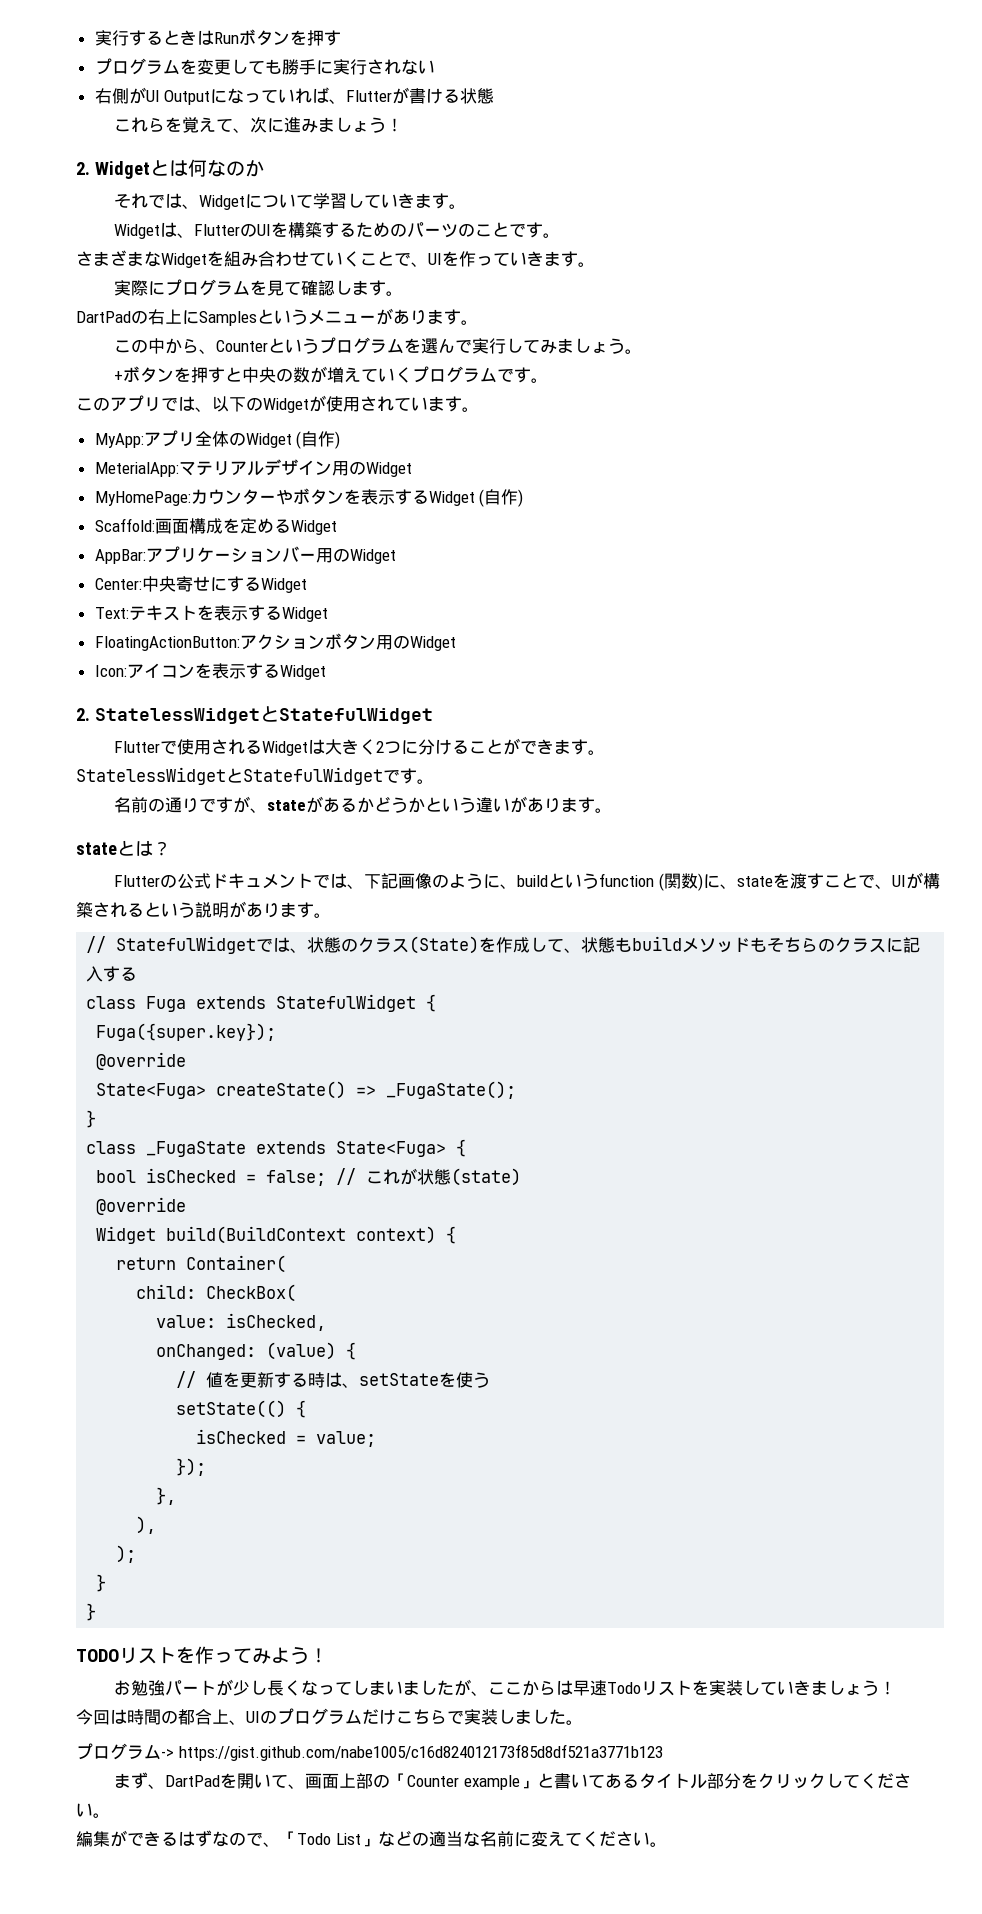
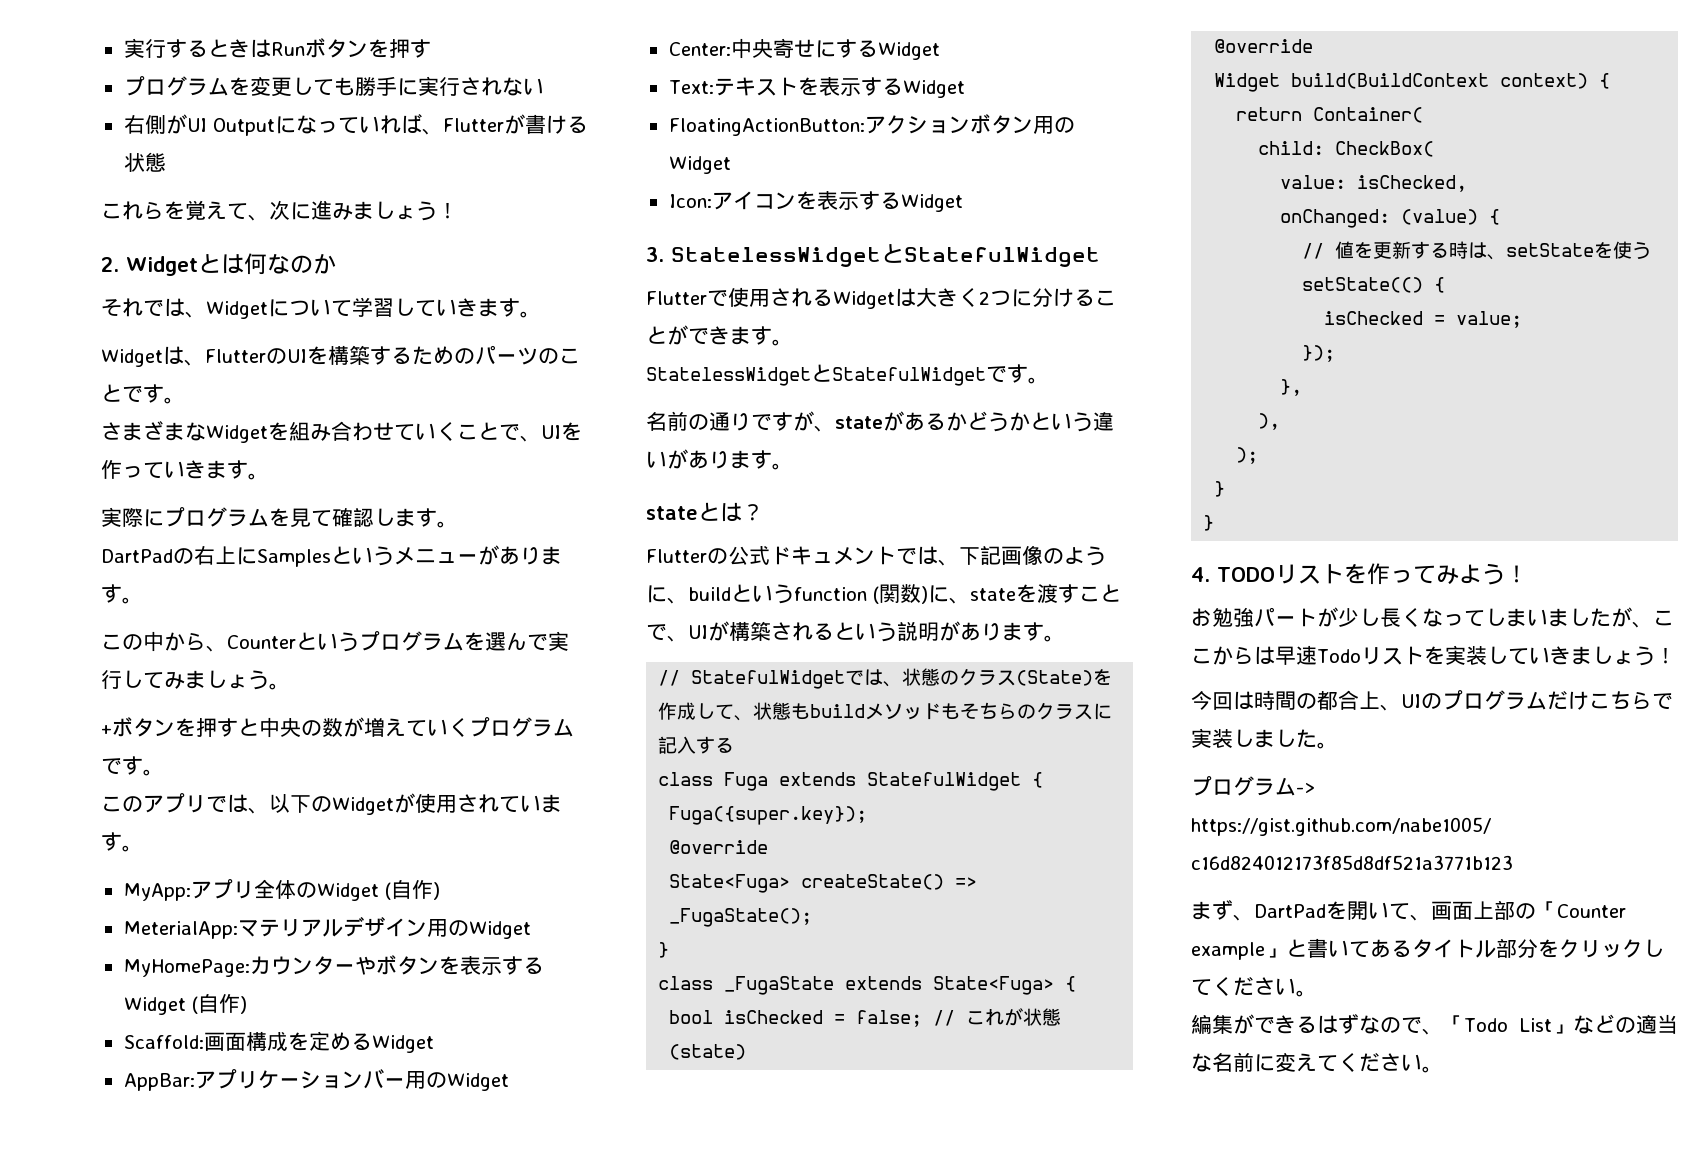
- 2. StatelessWidgetとStatefulWidget
+ 3. StatelessWidgetとStatefulWidget
- TODOリストを作ってみよう！
+ 4. TODOリストを作ってみよう！

